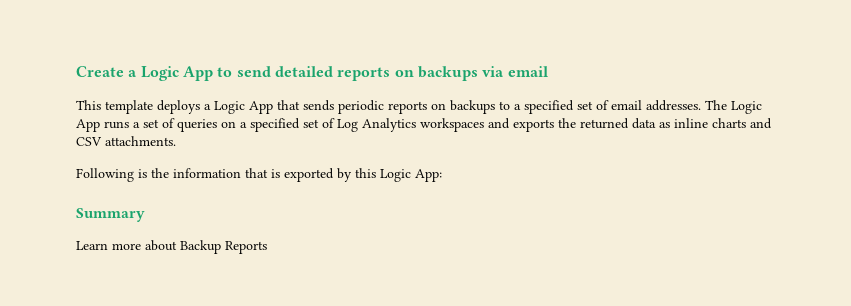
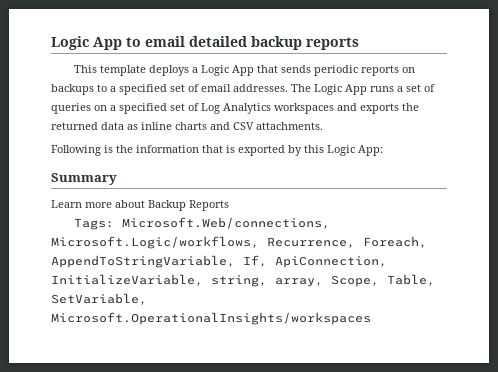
- Create a Logic App to send detailed reports on backups via email
+ Logic App to email detailed backup reports
+ Tags: Microsoft.Web/connections, Microsoft.Logic/workflows, Recurrence, Foreach, AppendToStringVariable, If, ApiConnection, InitializeVariable, string, array, Scope, Table, SetVariable, Microsoft.OperationalInsights/workspaces

